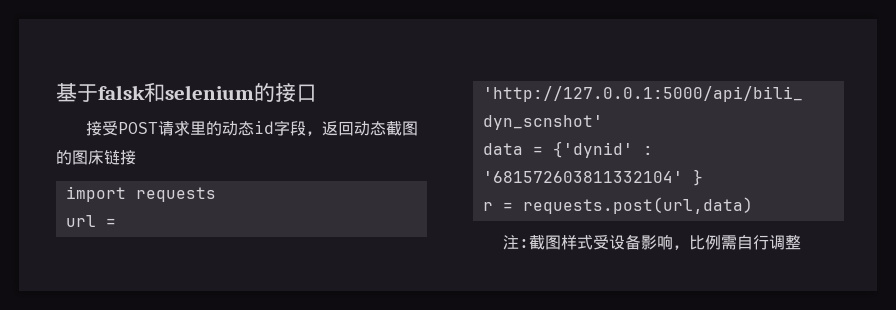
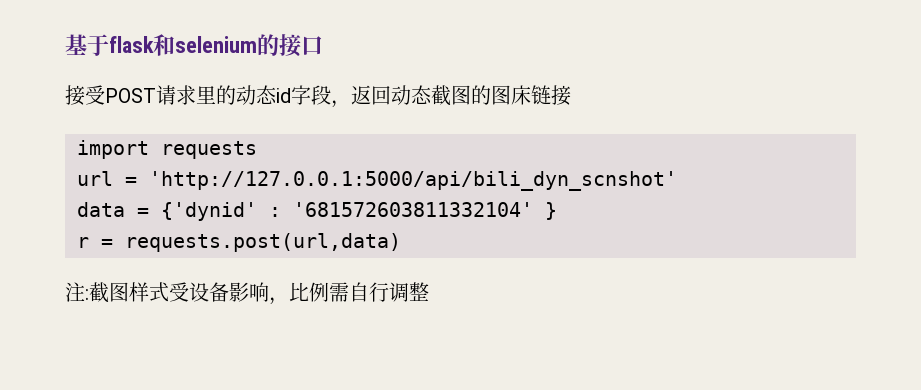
- 基于falsk和selenium的接口
+ 基于flask和selenium的接口

